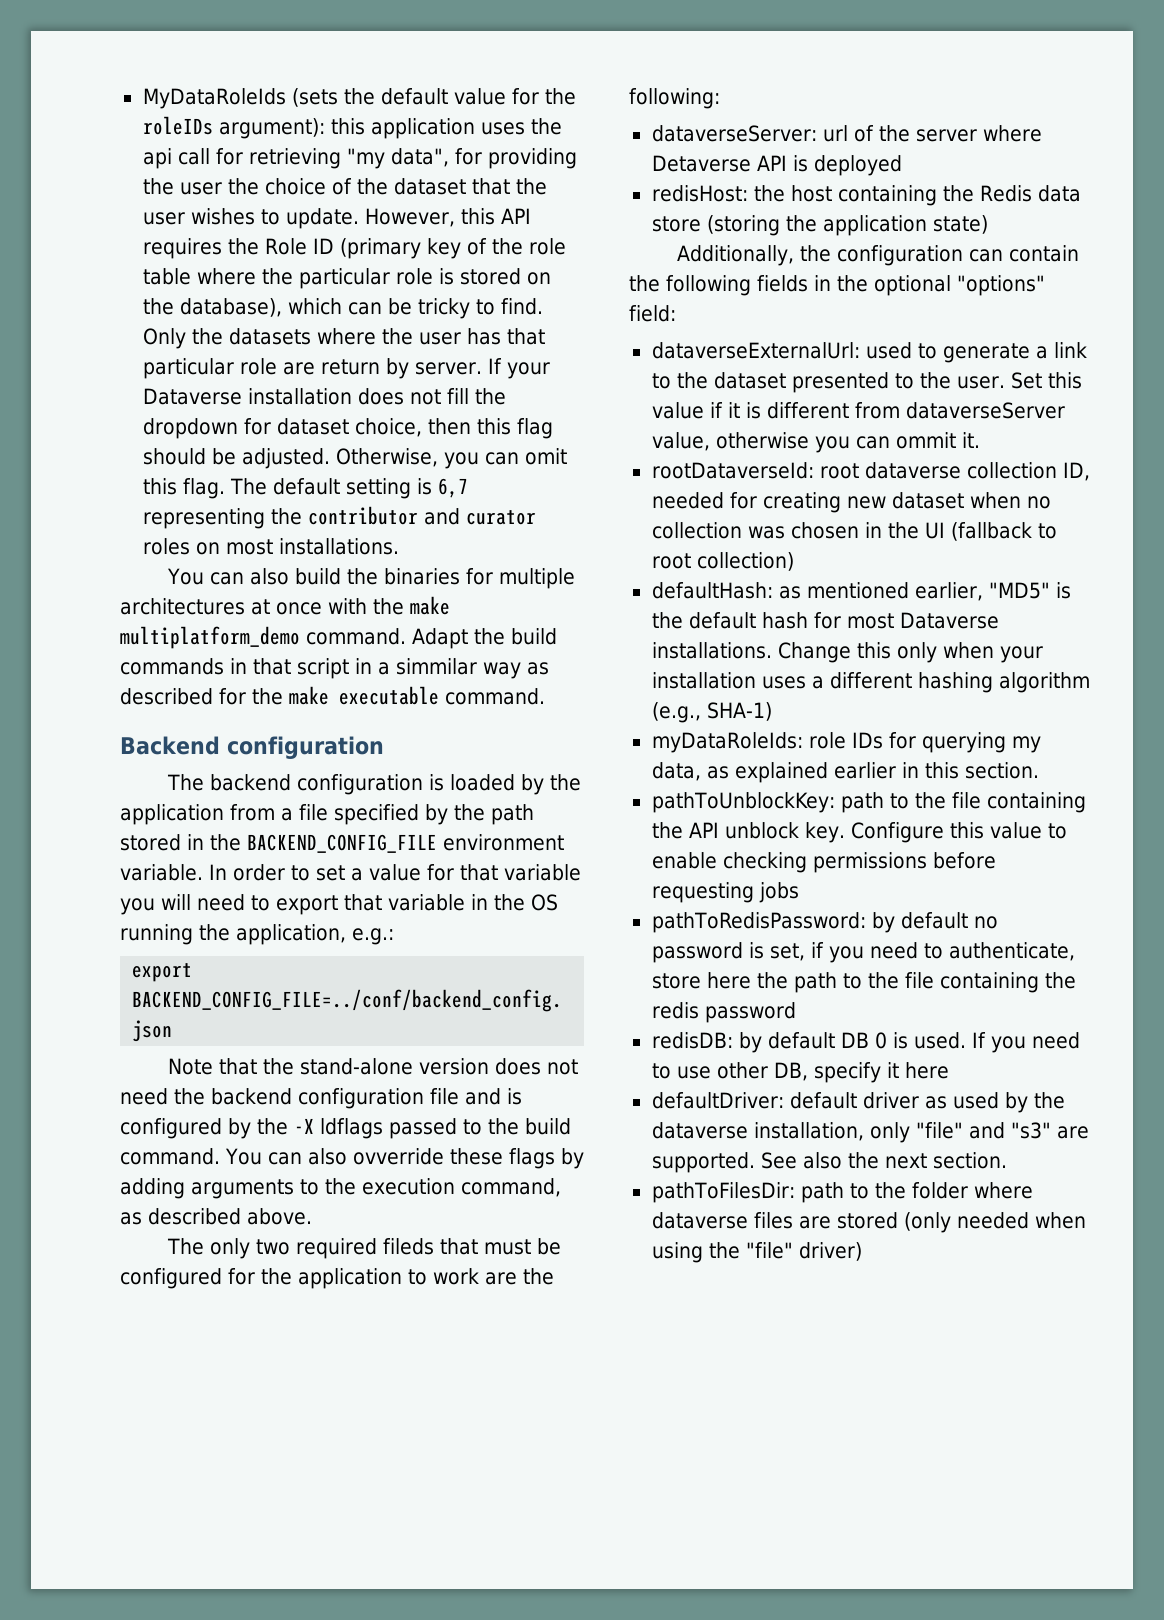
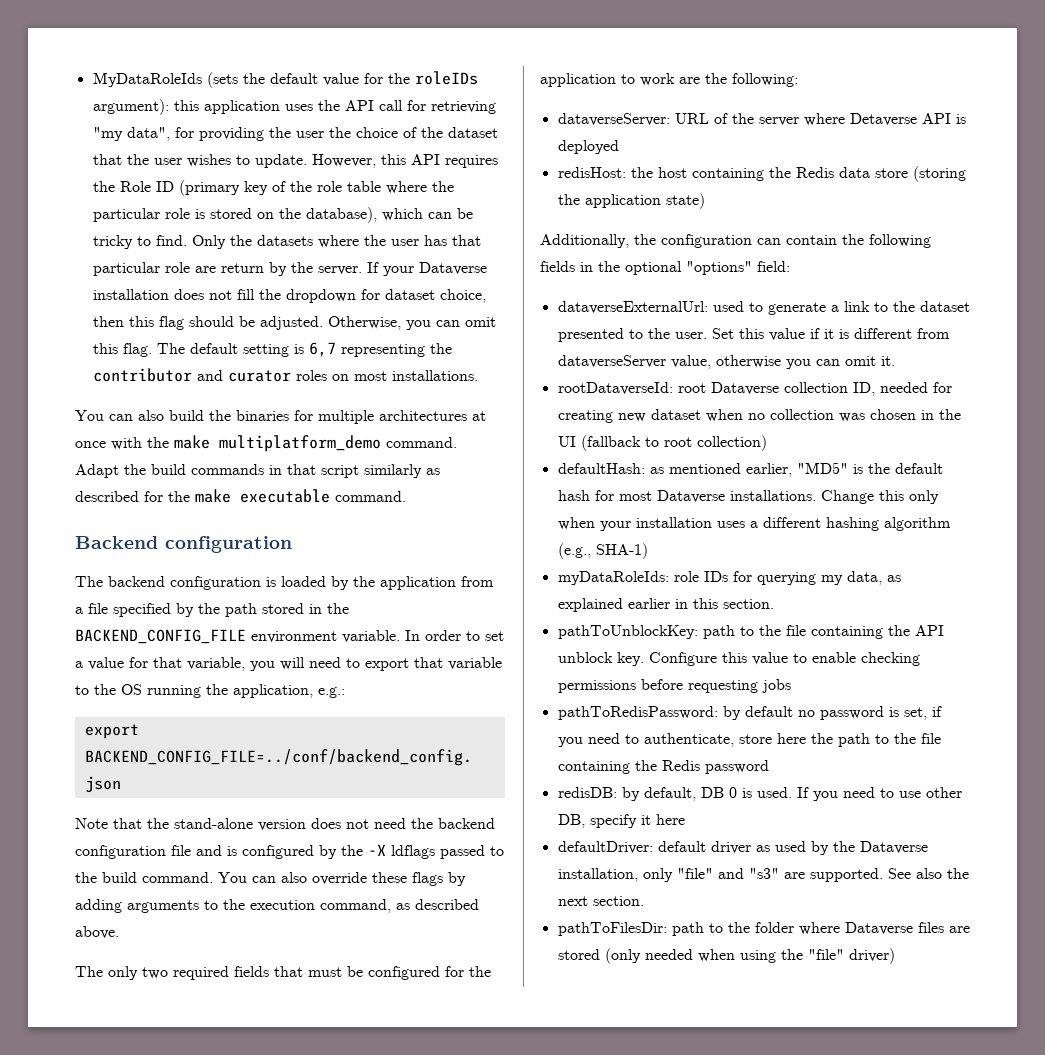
- MyDataRoleIds (sets the default value for the roleIDs argument): this application uses the api call for retrieving "my data", for providing the user the choice of the dataset that the user wishes to update.
+ MyDataRoleIds (sets the default value for the roleIDs argument): this application uses the API call for retrieving "my data", for providing the user the choice of the dataset that the user wishes to update.
- Only the datasets where the user has that particular role are return by server.
+ Only the datasets where the user has that particular role are return by the server.
- Adapt the build commands in that script in a simmilar way as described for the make executable command.
+ Adapt the build commands in that script similarly as described for the make executable command.
- In order to set a value for that variable you will need to export that variable in the OS running the application, e.g.:
+ In order to set a value for that variable, you will need to export that variable to the OS running the application, e.g.:
- You can also ovverride these flags by adding arguments to the execution command, as described above.
+ You can also override these flags by adding arguments to the execution command, as described above.
- The only two required fileds that must be configured for the application to work are the following:
+ The only two required fields that must be configured for the application to work are the following:
- dataverseServer: url of the server where Detaverse API is deployed
+ dataverseServer: URL of the server where Detaverse API is deployed
- Set this value if it is different from dataverseServer value, otherwise you can ommit it.
+ Set this value if it is different from dataverseServer value, otherwise you can omit it.
- rootDataverseId: root dataverse collection ID, needed for creating new dataset when no collection was chosen in the UI (fallback to root collection)
+ rootDataverseId: root Dataverse collection ID, needed for creating new dataset when no collection was chosen in the UI (fallback to root collection)
- pathToRedisPassword: by default no password is set, if you need to authenticate, store here the path to the file containing the redis password
+ pathToRedisPassword: by default no password is set, if you need to authenticate, store here the path to the file containing the Redis password
- redisDB: by default DB 0 is used.
+ redisDB: by default, DB 0 is used.
- defaultDriver: default driver as used by the dataverse installation, only "file" and "s3" are supported.
+ defaultDriver: default driver as used by the Dataverse installation, only "file" and "s3" are supported.
- pathToFilesDir: path to the folder where dataverse files are stored (only needed when using the "file" driver)
+ pathToFilesDir: path to the folder where Dataverse files are stored (only needed when using the "file" driver)

